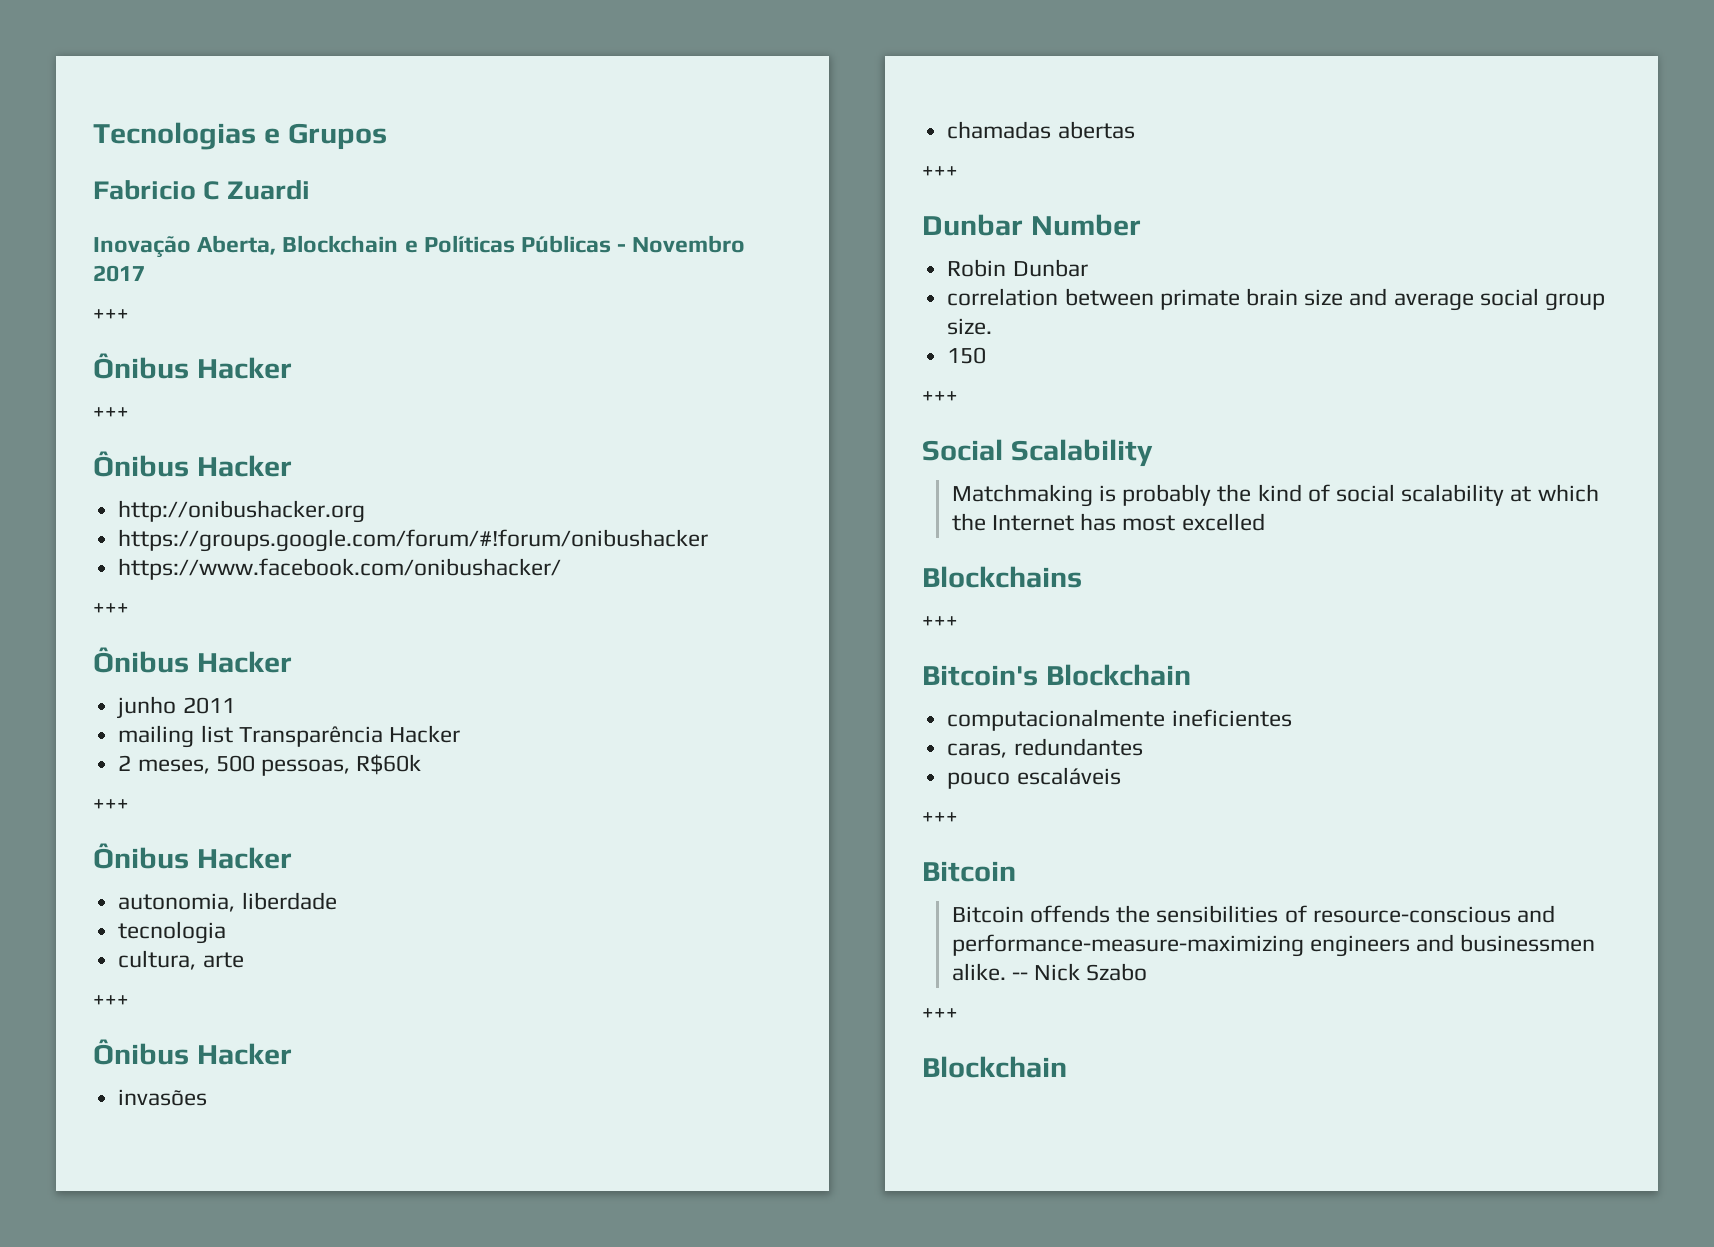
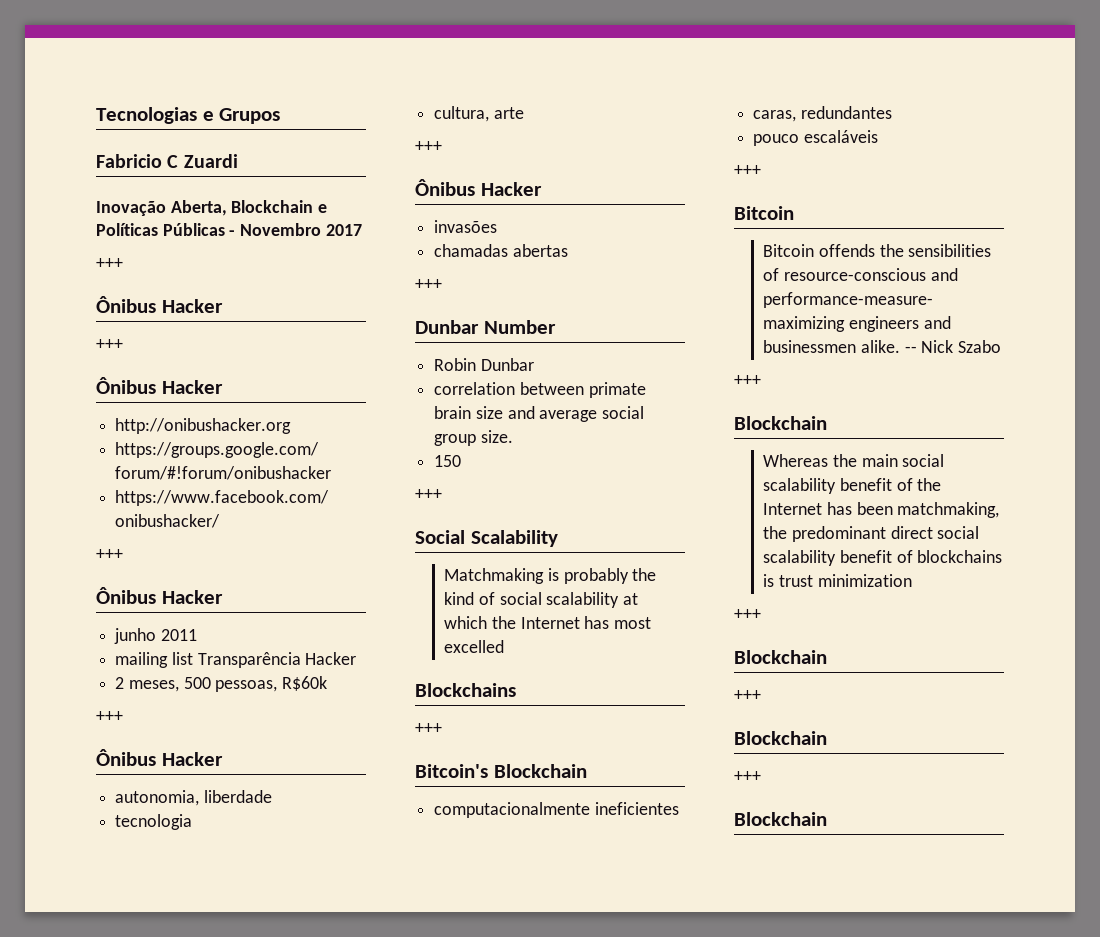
+ Whereas the main social scalability benefit of the Internet has been matchmaking, the predominant direct social scalability benefit of blockchains is trust minimization
+ +++
+ Blockchain
+ +++
+ Blockchain
+ +++
+ Blockchain

